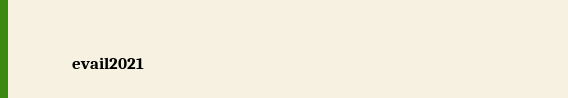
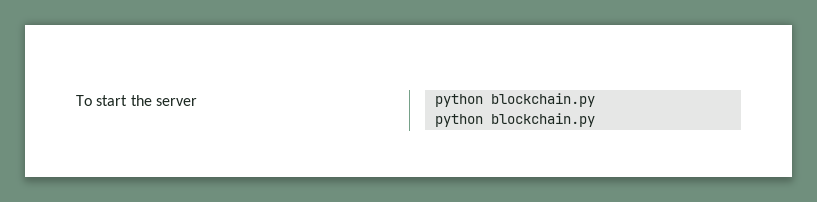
- evail2021
+ To start the server
+ python blockchain.py
+ python blockchain.py

